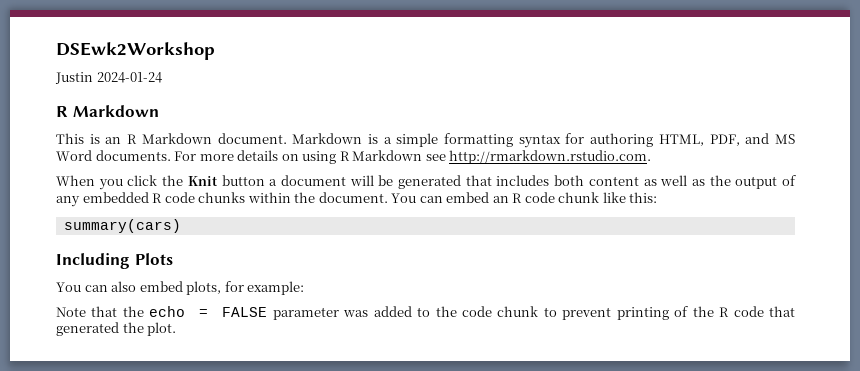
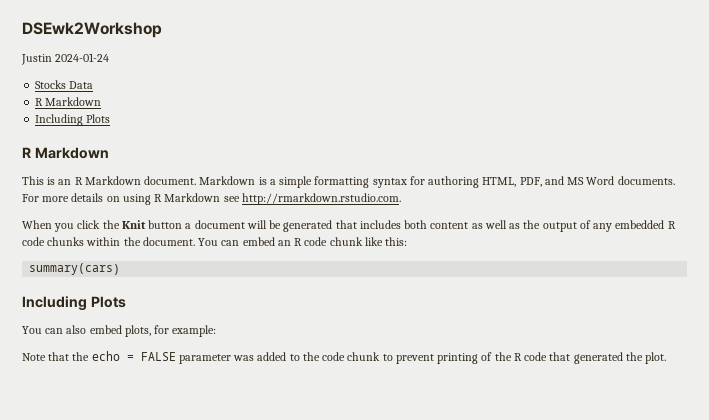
+ Stocks Data
+ R Markdown
+ Including Plots

